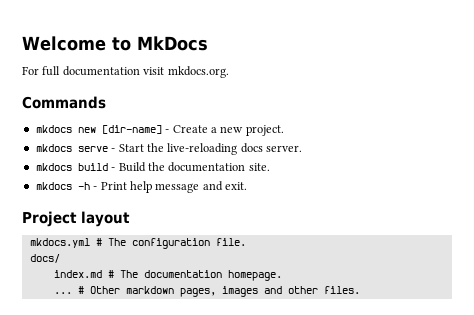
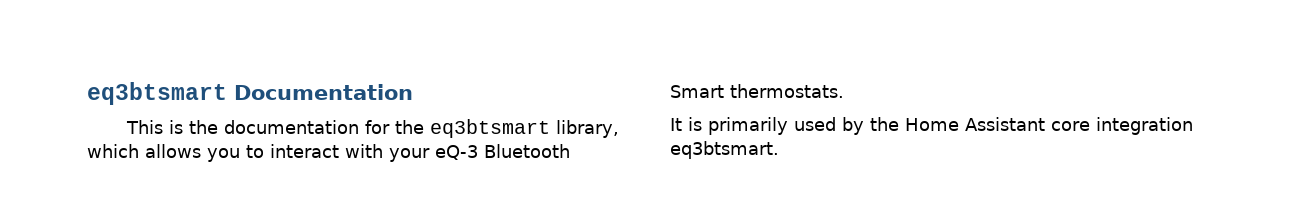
- Welcome to MkDocs
- For full documentation visit mkdocs.org.
- Commands
- mkdocs new [dir-name] - Create a new project.
- mkdocs serve - Start the live-reloading docs server.
- mkdocs build - Build the documentation site.
- mkdocs -h - Print help message and exit.
- Project layout
- mkdocs.yml # The configuration file.
- docs/
- index.md # The documentation homepage.
- ... # Other markdown pages, images and other files.
+ eq3btsmart Documentation
+ This is the documentation for the eq3btsmart library, which allows you to interact with your eQ-3 Bluetooth Smart thermostats.
+ It is primarily used by the Home Assistant core integration eq3btsmart.

